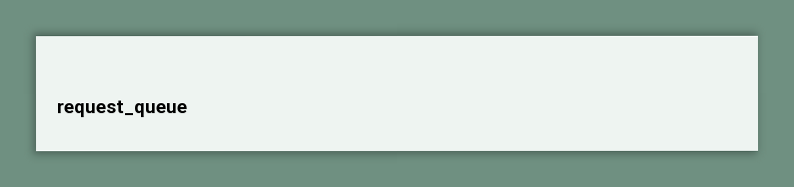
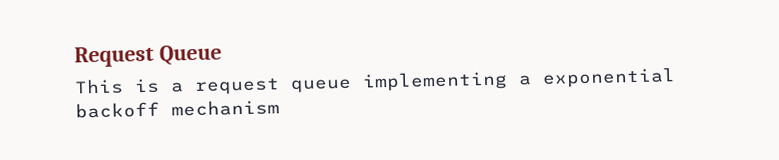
- request_queue
+ Request Queue
+ This is a request queue implementing a exponential backoff mechanism

